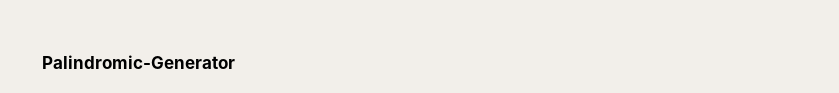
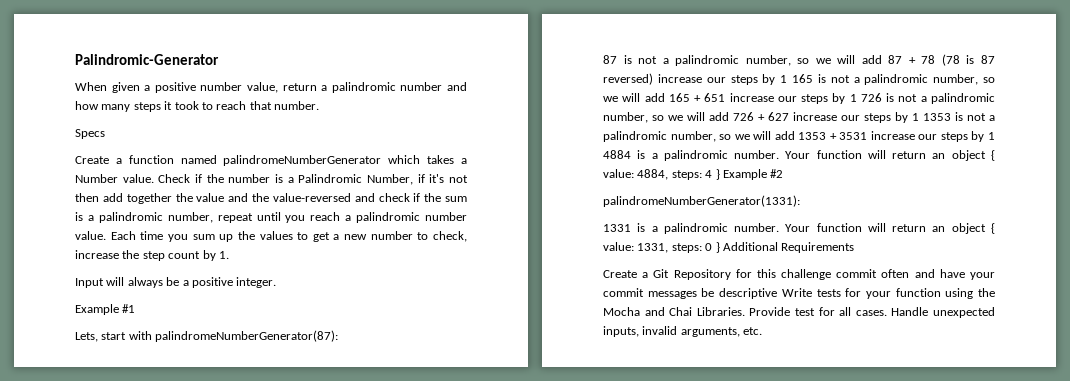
+ When given a positive number value, return a palindromic number and how many steps it took to reach that number.
+ Specs
+ Create a function named palindromeNumberGenerator which takes a Number value. Check if the number is a Palindromic Number, if it's not then add together the value and the value-reversed and check if the sum is a palindromic number, repeat until you reach a palindromic number value. Each time you sum up the values to get a new number to check, increase the step count by 1.
+ Input will always be a positive integer.
+ Example #1
+ Lets, start with palindromeNumberGenerator(87):
+ 87 is not a palindromic number, so we will add 87 + 78 (78 is 87 reversed) increase our steps by 1 165 is not a palindromic number, so we will add 165 + 651 increase our steps by 1 726 is not a palindromic number, so we will add 726 + 627 increase our steps by 1 1353 is not a palindromic number, so we will add 1353 + 3531 increase our steps by 1 4884 is a palindromic number. Your function will return an object { value: 4884, steps: 4 } Example #2
+ palindromeNumberGenerator(1331):
+ 1331 is a palindromic number. Your function will return an object { value: 1331, steps: 0 } Additional Requirements
+ Create a Git Repository for this challenge commit often and have your commit messages be descriptive Write tests for your function using the Mocha and Chai Libraries. Provide test for all cases. Handle unexpected inputs, invalid arguments, etc.

